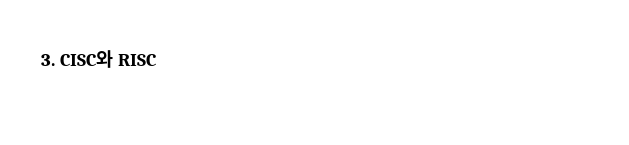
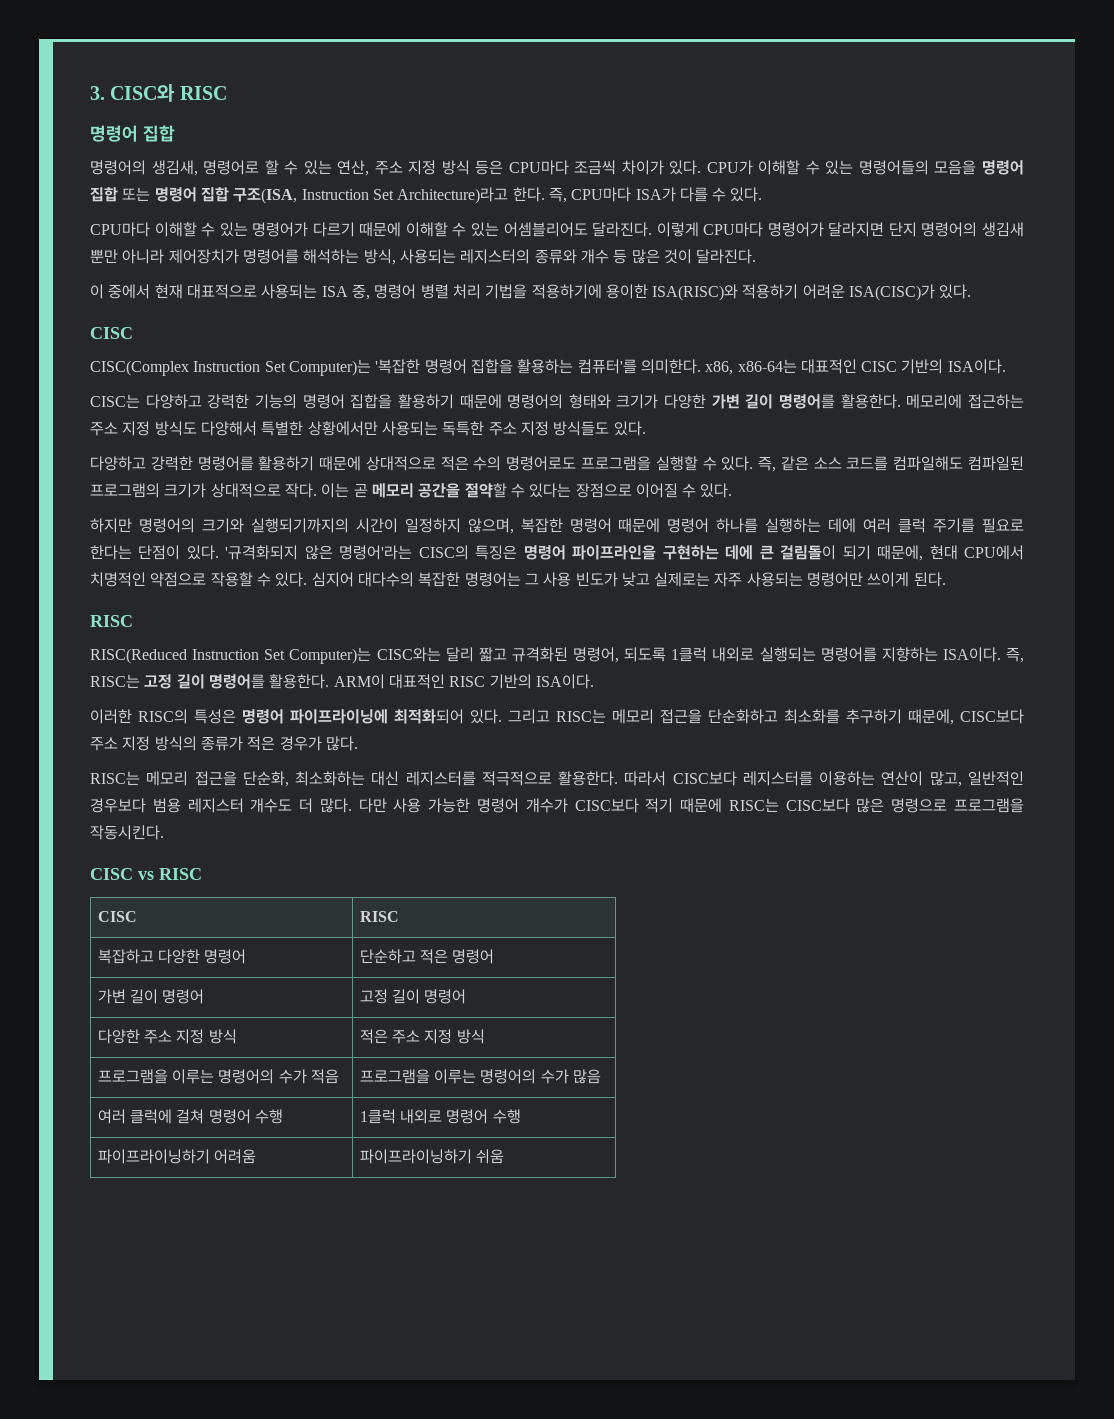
  3. CISC와 RISC
+ 명령어 집합
+ 명령어의 생김새, 명령어로 할 수 있는 연산, 주소 지정 방식 등은 CPU마다 조금씩 차이가 있다. CPU가 이해할 수 있는 명령어들의 모음을 명령어 집합 또는 명령어 집합 구조(ISA, Instruction Set Architecture)라고 한다. 즉, CPU마다 ISA가 다를 수 있다.
+ CPU마다 이해할 수 있는 명령어가 다르기 때문에 이해할 수 있는 어셈블리어도 달라진다. 이렇게 CPU마다 명령어가 달라지면 단지 명령어의 생김새 뿐만 아니라 제어장치가 명령어를 해석하는 방식, 사용되는 레지스터의 종류와 개수 등 많은 것이 달라진다.
+ 이 중에서 현재 대표적으로 사용되는 ISA 중, 명령어 병렬 처리 기법을 적용하기에 용이한 ISA(RISC)와 적용하기 어려운 ISA(CISC)가 있다.
+ CISC
+ CISC(Complex Instruction Set Computer)는 '복잡한 명령어 집합을 활용하는 컴퓨터'를 의미한다. x86, x86-64는 대표적인 CISC 기반의 ISA이다.
+ CISC는 다양하고 강력한 기능의 명령어 집합을 활용하기 때문에 명령어의 형태와 크기가 다양한 가변 길이 명령어를 활용한다. 메모리에 접근하는 주소 지정 방식도 다양해서 특별한 상황에서만 사용되는 독특한 주소 지정 방식들도 있다.
+ 다양하고 강력한 명령어를 활용하기 때문에 상대적으로 적은 수의 명령어로도 프로그램을 실행할 수 있다. 즉, 같은 소스 코드를 컴파일해도 컴파일된 프로그램의 크기가 상대적으로 작다. 이는 곧 메모리 공간을 절약할 수 있다는 장점으로 이어질 수 있다.
+ 하지만 명령어의 크기와 실행되기까지의 시간이 일정하지 않으며, 복잡한 명령어 때문에 명령어 하나를 실행하는 데에 여러 클럭 주기를 필요로 한다는 단점이 있다. '규격화되지 않은 명령어'라는 CISC의 특징은 명령어 파이프라인을 구현하는 데에 큰 걸림돌이 되기 때문에, 현대 CPU에서 치명적인 약점으로 작용할 수 있다. 심지어 대다수의 복잡한 명령어는 그 사용 빈도가 낮고 실제로는 자주 사용되는 명령어만 쓰이게 된다.
+ RISC
+ RISC(Reduced Instruction Set Computer)는 CISC와는 달리 짧고 규격화된 명령어, 되도록 1클럭 내외로 실행되는 명령어를 지향하는 ISA이다. 즉, RISC는 고정 길이 명령어를 활용한다. ARM이 대표적인 RISC 기반의 ISA이다.
+ 이러한 RISC의 특성은 명령어 파이프라이닝에 최적화되어 있다. 그리고 RISC는 메모리 접근을 단순화하고 최소화를 추구하기 때문에, CISC보다 주소 지정 방식의 종류가 적은 경우가 많다.
+ RISC는 메모리 접근을 단순화, 최소화하는 대신 레지스터를 적극적으로 활용한다. 따라서 CISC보다 레지스터를 이용하는 연산이 많고, 일반적인 경우보다 범용 레지스터 개수도 더 많다. 다만 사용 가능한 명령어 개수가 CISC보다 적기 때문에 RISC는 CISC보다 많은 명령으로 프로그램을 작동시킨다.
+ CISC vs RISC
+ CISC | RISC
+ 복잡하고 다양한 명령어 | 단순하고 적은 명령어
+ 가변 길이 명령어 | 고정 길이 명령어
+ 다양한 주소 지정 방식 | 적은 주소 지정 방식
+ 프로그램을 이루는 명령어의 수가 적음 | 프로그램을 이루는 명령어의 수가 많음
+ 여러 클럭에 걸쳐 명령어 수행 | 1클럭 내외로 명령어 수행
+ 파이프라이닝하기 어려움 | 파이프라이닝하기 쉬움

